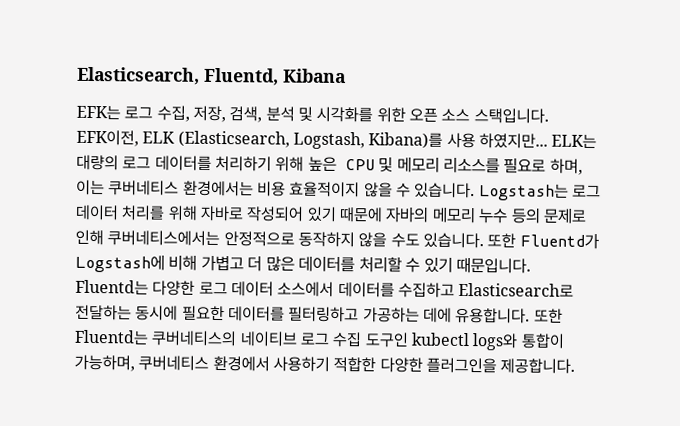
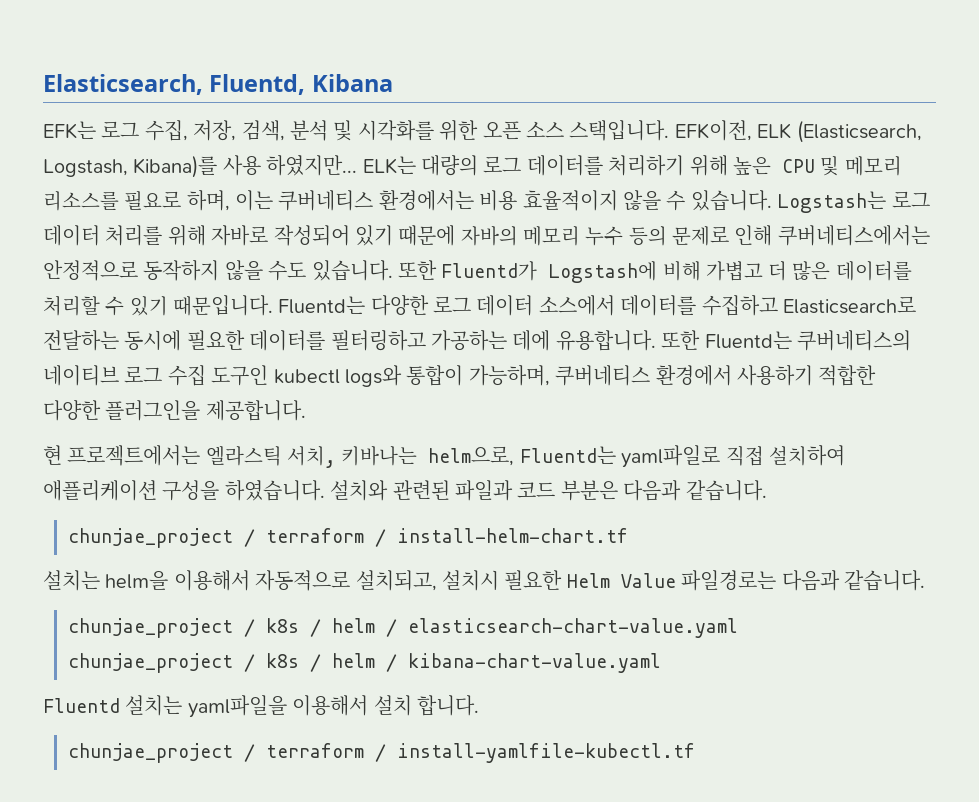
+ 현 프로젝트에서는 엘라스틱 서치, 키바나는 helm으로, Fluentd는 yaml파일로 직접 설치하여 애플리케이션 구성을 하였습니다. 설치와 관련된 파일과 코드 부분은 다음과 같습니다.
+ chunjae_project / terraform / install-helm-chart.tf
+ 설치는 helm을 이용해서 자동적으로 설치되고, 설치시 필요한 Helm Value 파일경로는 다음과 같습니다.
+ chunjae_project / k8s / helm / elasticsearch-chart-value.yaml
+ chunjae_project / k8s / helm / kibana-chart-value.yaml
+ Fluentd 설치는 yaml파일을 이용해서 설치 합니다.
+ chunjae_project / terraform / install-yamlfile-kubectl.tf

